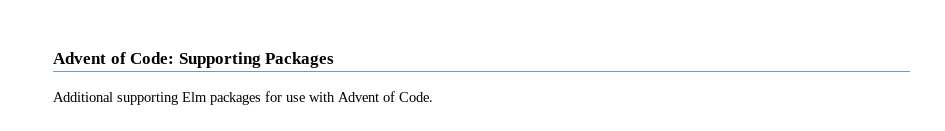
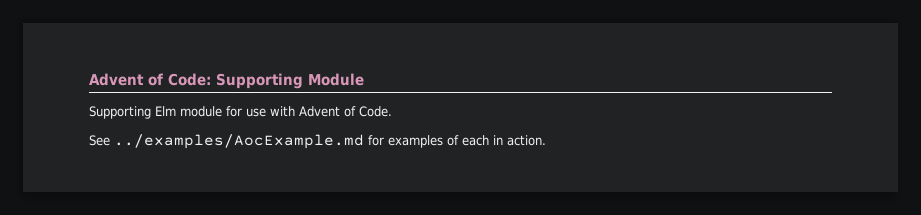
- Advent of Code: Supporting Packages
- Additional supporting Elm packages for use with Advent of Code.
+ Advent of Code: Supporting Module
+ Supporting Elm module for use with Advent of Code.
+ See ../examples/AocExample.md for examples of each in action.

